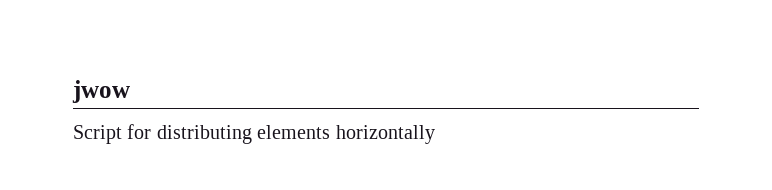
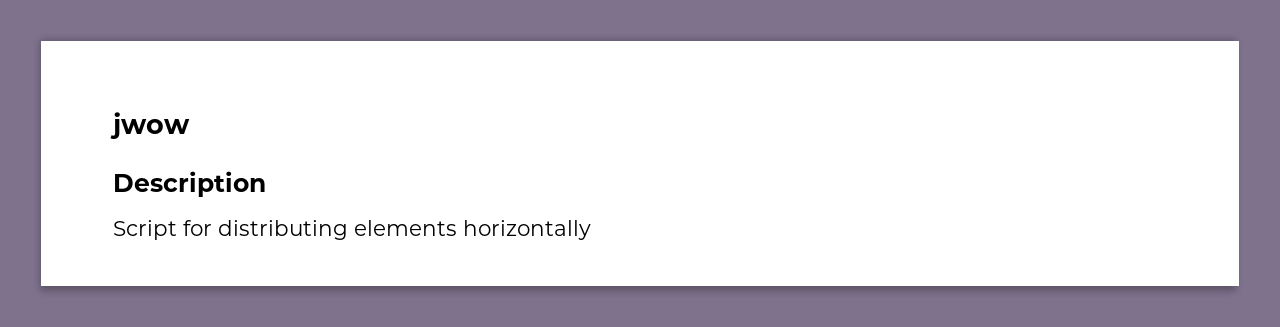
+ Description

